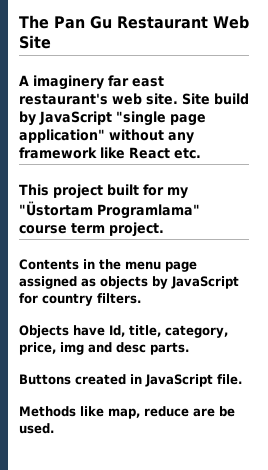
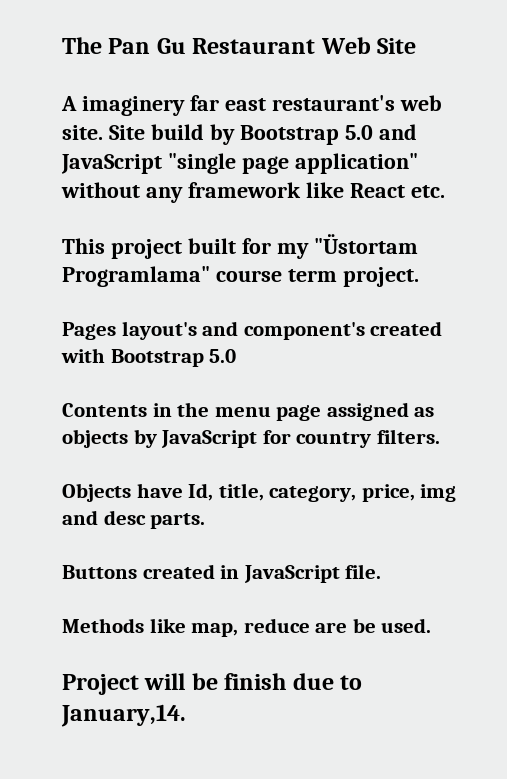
- Site build by JavaScript "single page application" without any framework like React etc.
+ Site build by Bootstrap 5.0 and JavaScript "single page application" without any framework like React etc.
+ Pages layout's and component's created with Bootstrap 5.0
+ Project will be finish due to January,14.

